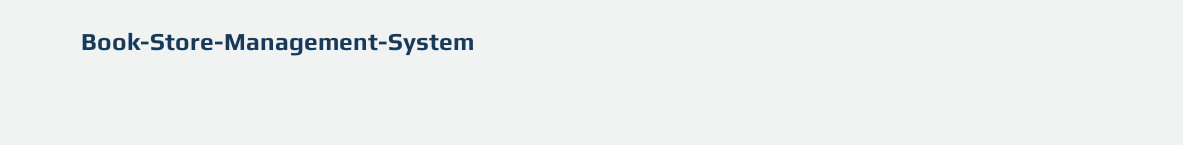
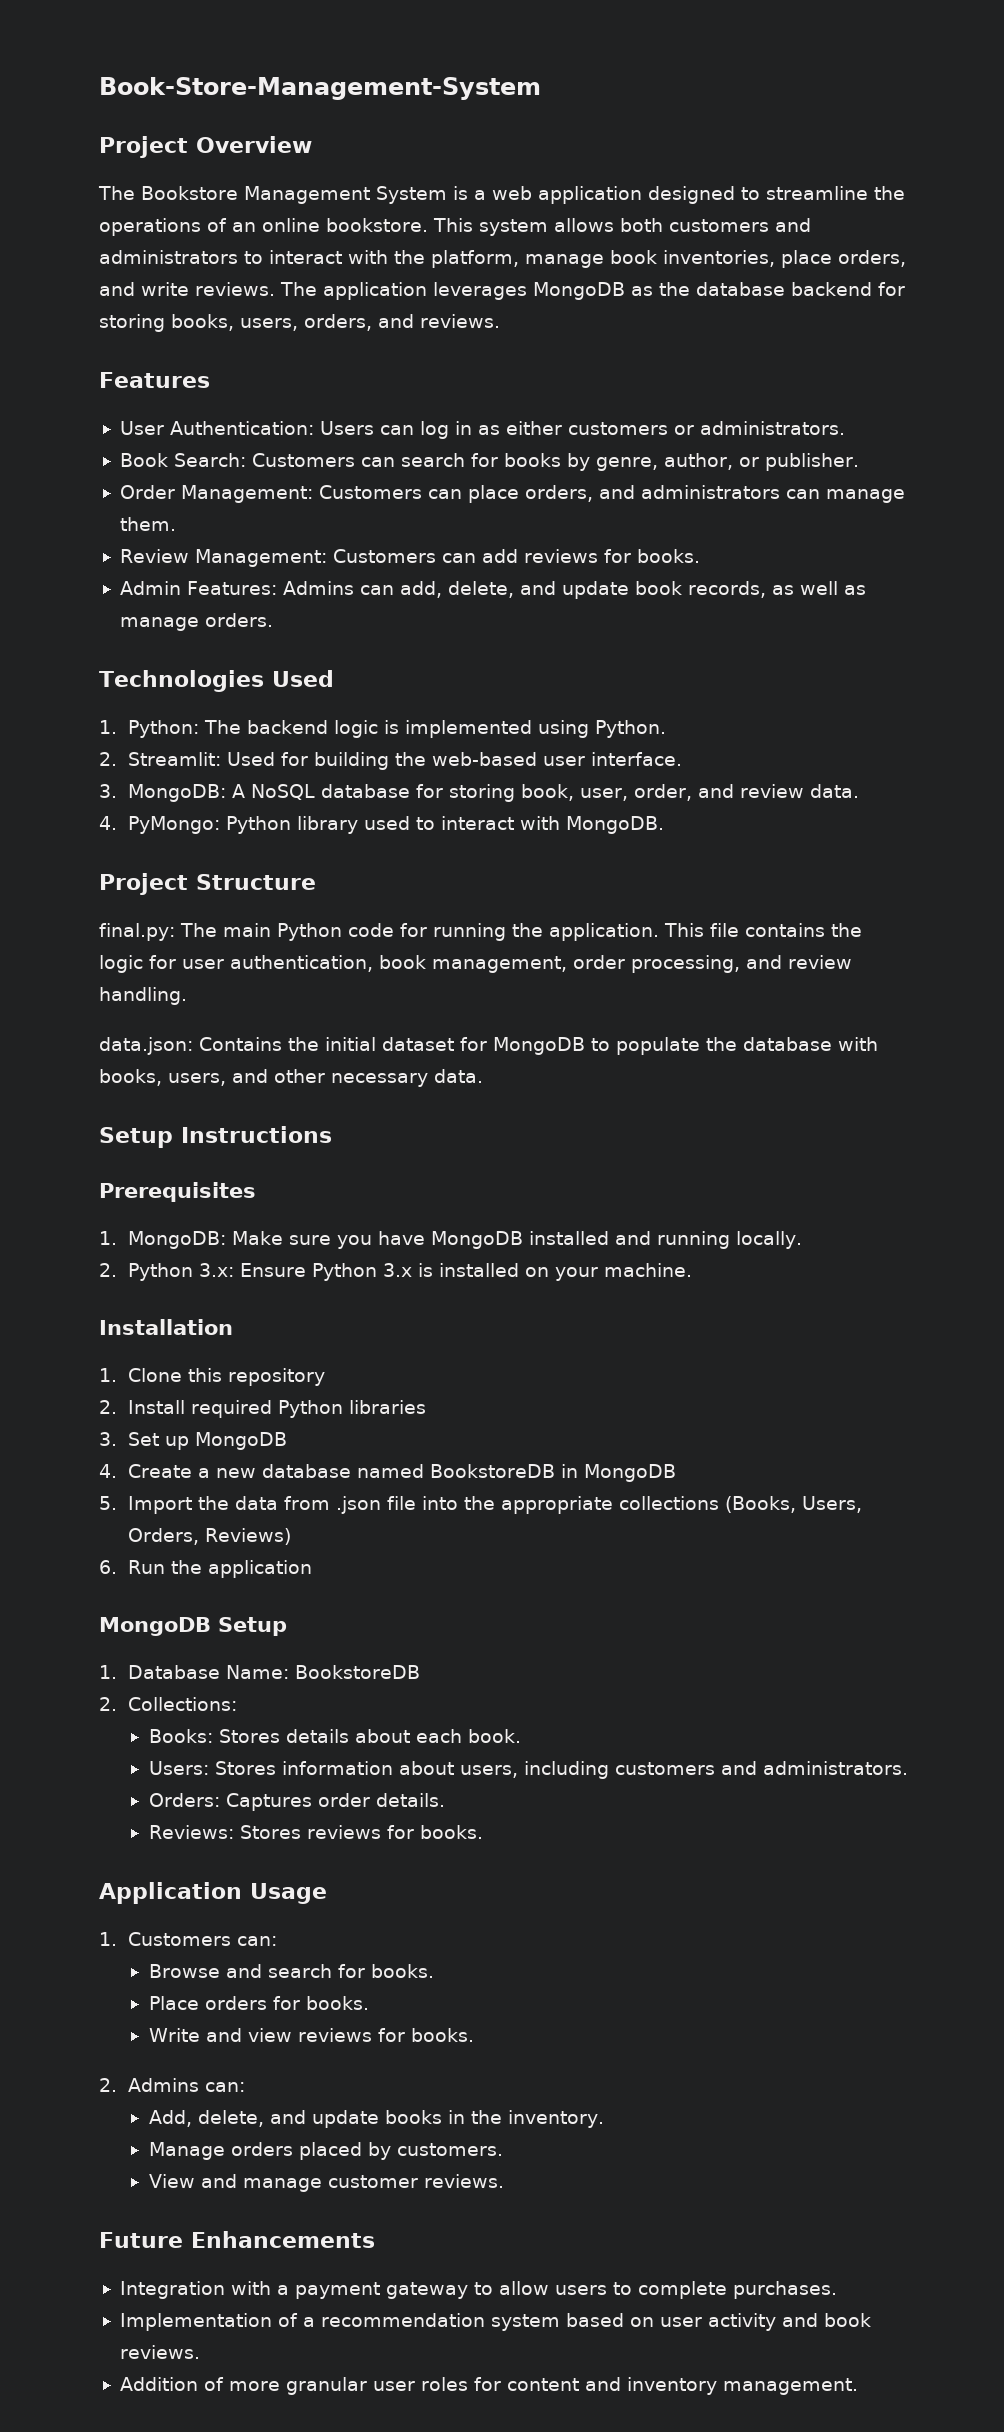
+ Project Overview
+ The Bookstore Management System is a web application designed to streamline the operations of an online bookstore. This system allows both customers and administrators to interact with the platform, manage book inventories, place orders, and write reviews. The application leverages MongoDB as the database backend for storing books, users, orders, and reviews.
+ Features
+ User Authentication: Users can log in as either customers or administrators.
+ Book Search: Customers can search for books by genre, author, or publisher.
+ Order Management: Customers can place orders, and administrators can manage them.
+ Review Management: Customers can add reviews for books.
+ Admin Features: Admins can add, delete, and update book records, as well as manage orders.
+ Technologies Used
+ 1. Python: The backend logic is implemented using Python.
+ 2. Streamlit: Used for building the web-based user interface.
+ 3. MongoDB: A NoSQL database for storing book, user, order, and review data.
+ 4. PyMongo: Python library used to interact with MongoDB.
+ Project Structure
+ final.py: The main Python code for running the application. This file contains the logic for user authentication, book management, order processing, and review handling.
+ data.json: Contains the initial dataset for MongoDB to populate the database with books, users, and other necessary data.
+ Setup Instructions
+ Prerequisites
+ 1. MongoDB: Make sure you have MongoDB installed and running locally.
+ 2. Python 3.x: Ensure Python 3.x is installed on your machine.
+ Installation
+ 1. Clone this repository
+ 2. Install required Python libraries
+ 3. Set up MongoDB
+ 4. Create a new database named BookstoreDB in MongoDB
+ 5. Import the data from .json file into the appropriate collections (Books, Users, Orders, Reviews)
+ 6. Run the application
+ MongoDB Setup
+ 1. Database Name: BookstoreDB
+ 2. Collections:
+ Books: Stores details about each book.
+ Users: Stores information about users, including customers and administrators.
+ Orders: Captures order details.
+ Reviews: Stores reviews for books.
+ Application Usage
+ 1. Customers can:
+ Browse and search for books.
+ Place orders for books.
+ Write and view reviews for books.
+ 2. Admins can:
+ Add, delete, and update books in the inventory.
+ Manage orders placed by customers.
+ View and manage customer reviews.
+ Future Enhancements
+ Integration with a payment gateway to allow users to complete purchases.
+ Implementation of a recommendation system based on user activity and book reviews.
+ Addition of more granular user roles for content and inventory management.

